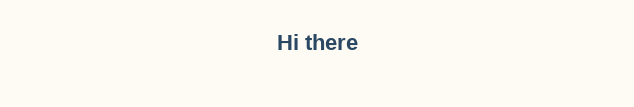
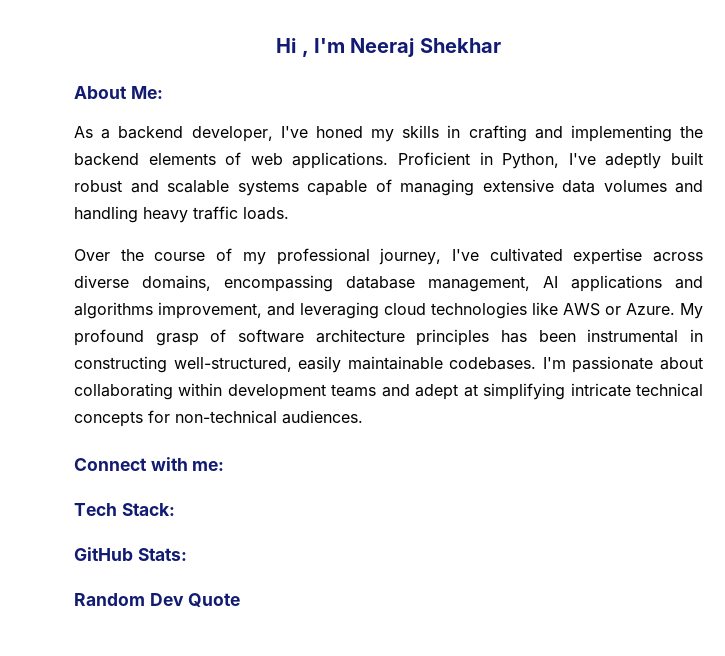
- Hi there
+ Hi , I'm Neeraj Shekhar
+ About Me:
+ As a backend developer, I've honed my skills in crafting and implementing the backend elements of web applications. Proficient in Python, I've adeptly built robust and scalable systems capable of managing extensive data volumes and handling heavy traffic loads.
+ Over the course of my professional journey, I've cultivated expertise across diverse domains, encompassing database management, AI applications and algorithms improvement, and leveraging cloud technologies like AWS or Azure. My profound grasp of software architecture principles has been instrumental in constructing well-structured, easily maintainable codebases. I'm passionate about collaborating within development teams and adept at simplifying intricate technical concepts for non-technical audiences.
+ Connect with me:
+ Tech Stack:
+ GitHub Stats:
+ Random Dev Quote

